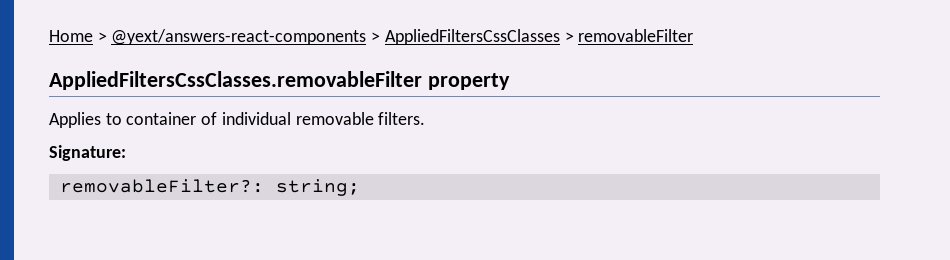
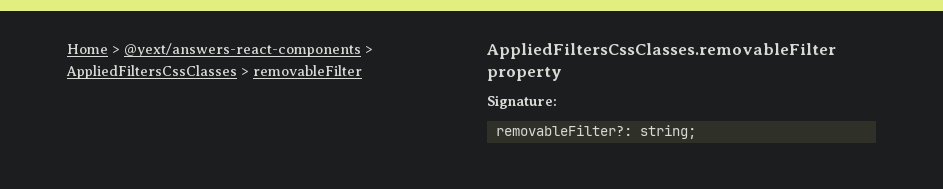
- Applies to container of individual removable filters.

